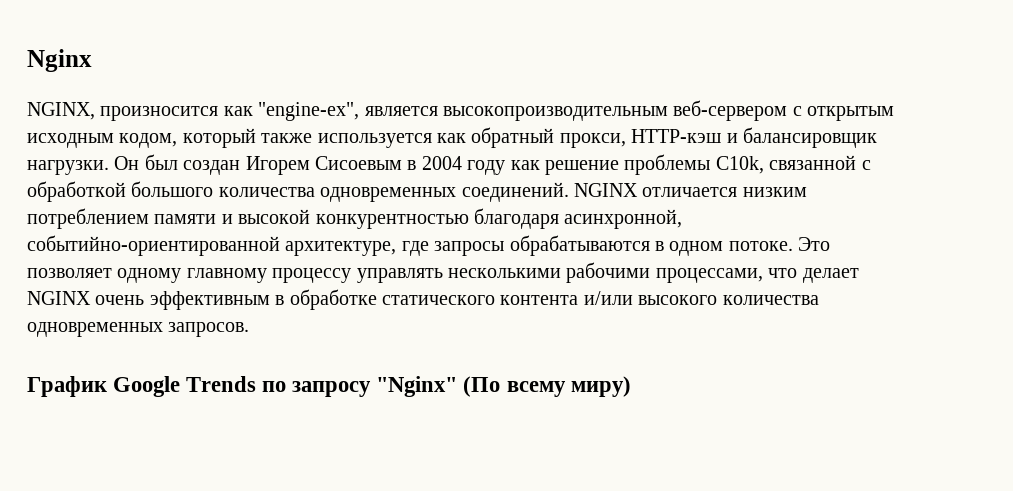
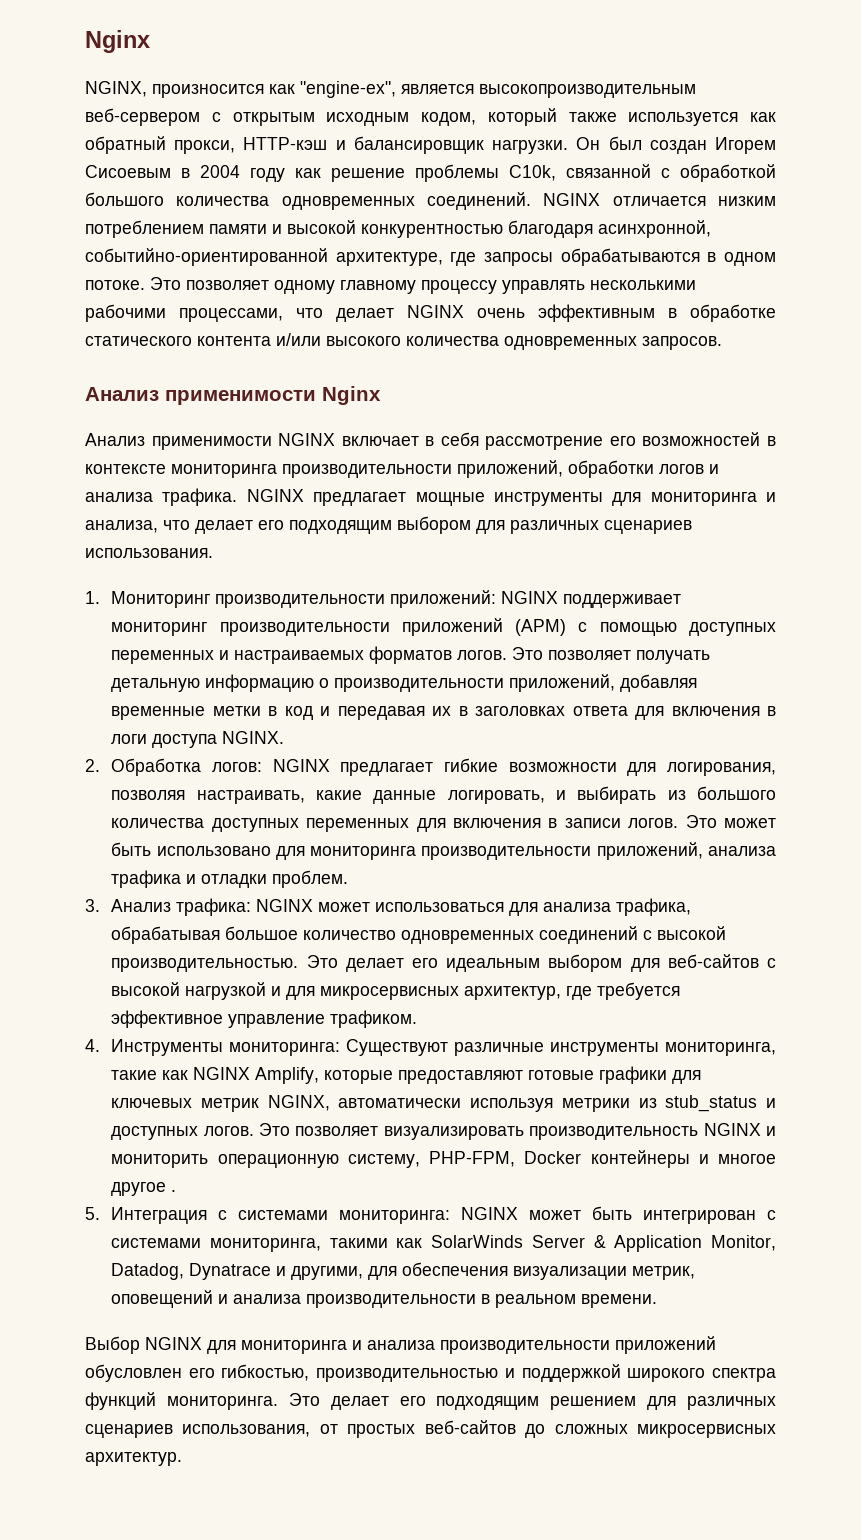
- График Google Trends по запросу "Nginx" (По всему миру)
+ Анализ применимости Nginx
+ Анализ применимости NGINX включает в себя рассмотрение его возможностей в контексте мониторинга производительности приложений, обработки логов и анализа трафика. NGINX предлагает мощные инструменты для мониторинга и анализа, что делает его подходящим выбором для различных сценариев использования.
+ 1. Мониторинг производительности приложений: NGINX поддерживает мониторинг производительности приложений (APM) с помощью доступных переменных и настраиваемых форматов логов. Это позволяет получать детальную информацию о производительности приложений, добавляя временные метки в код и передавая их в заголовках ответа для включения в логи доступа NGINX.
+ 2. Обработка логов: NGINX предлагает гибкие возможности для логирования, позволяя настраивать, какие данные логировать, и выбирать из большого количества доступных переменных для включения в записи логов. Это может быть использовано для мониторинга производительности приложений, анализа трафика и отладки проблем.
+ 3. Анализ трафика: NGINX может использоваться для анализа трафика, обрабатывая большое количество одновременных соединений с высокой производительностью. Это делает его идеальным выбором для веб-сайтов с высокой нагрузкой и для микросервисных архитектур, где требуется эффективное управление трафиком.
+ 4. Инструменты мониторинга: Существуют различные инструменты мониторинга, такие как NGINX Amplify, которые предоставляют готовые графики для ключевых метрик NGINX, автоматически используя метрики из stub_status и доступных логов. Это позволяет визуализировать производительность NGINX и мониторить операционную систему, PHP-FPM, Docker контейнеры и многое другое .
+ 5. Интеграция с системами мониторинга: NGINX может быть интегрирован с системами мониторинга, такими как SolarWinds Server & Application Monitor, Datadog, Dynatrace и другими, для обеспечения визуализации метрик, оповещений и анализа производительности в реальном времени.
+ Выбор NGINX для мониторинга и анализа производительности приложений обусловлен его гибкостью, производительностью и поддержкой широкого спектра функций мониторинга. Это делает его подходящим решением для различных сценариев использования, от простых веб-сайтов до сложных микросервисных архитектур.

